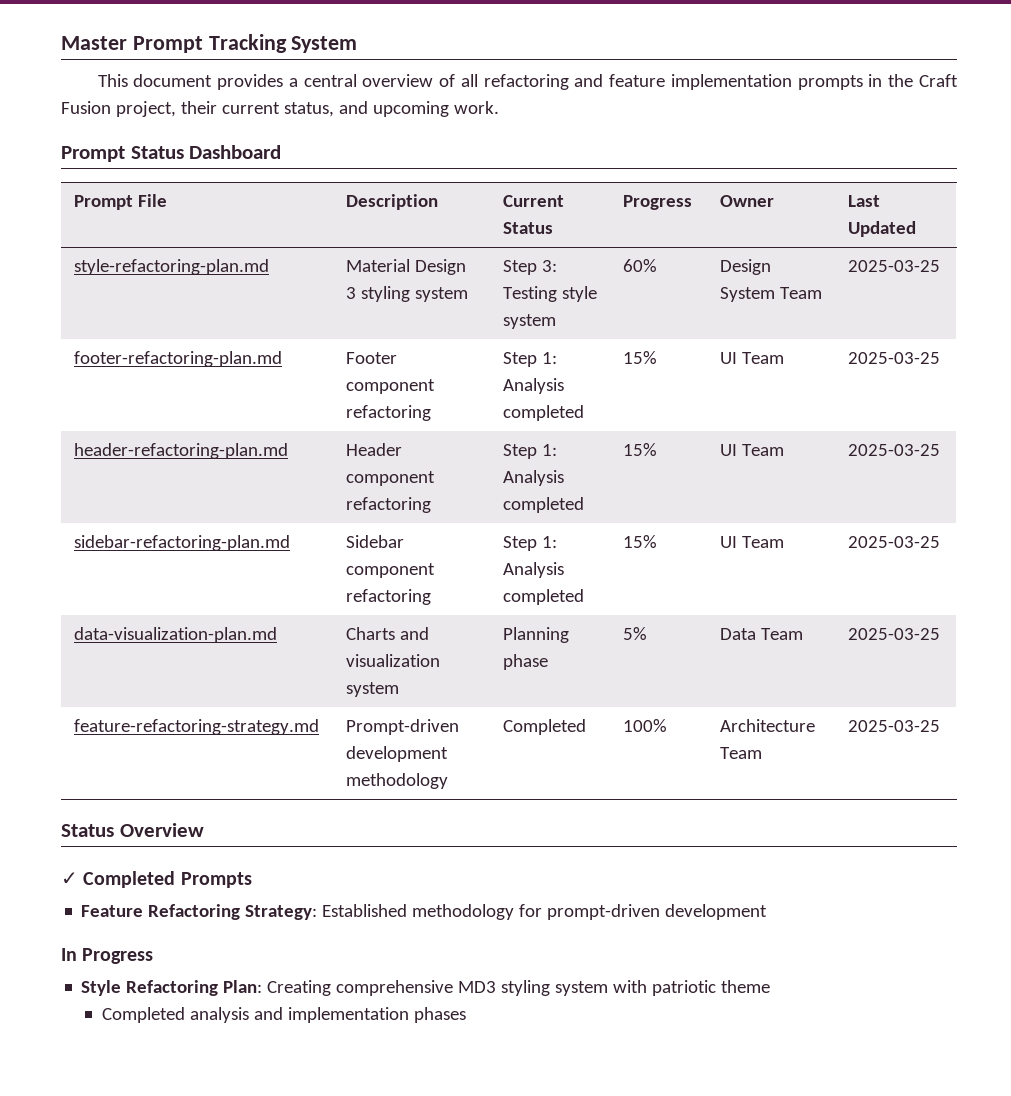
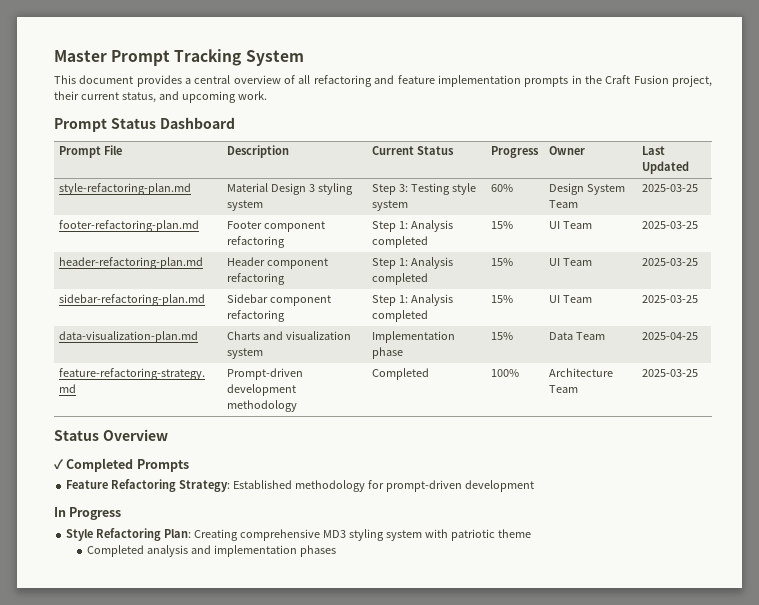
- data-visualization-plan.md | Charts and visualization system | Planning phase | 5% | Data Team | 2025-03-25
+ data-visualization-plan.md | Charts and visualization system | Implementation phase | 15% | Data Team | 2025-04-25

